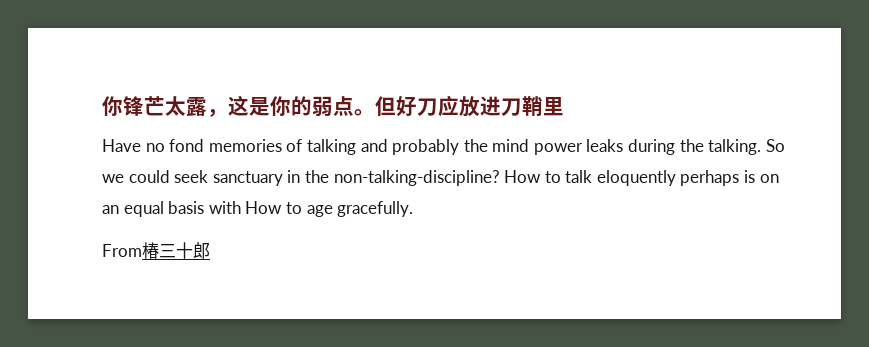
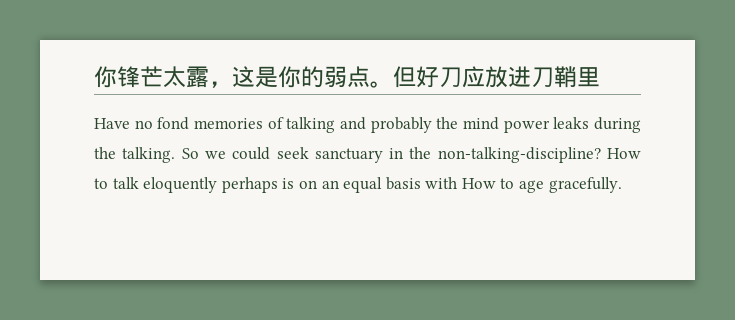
- From椿三十郎

